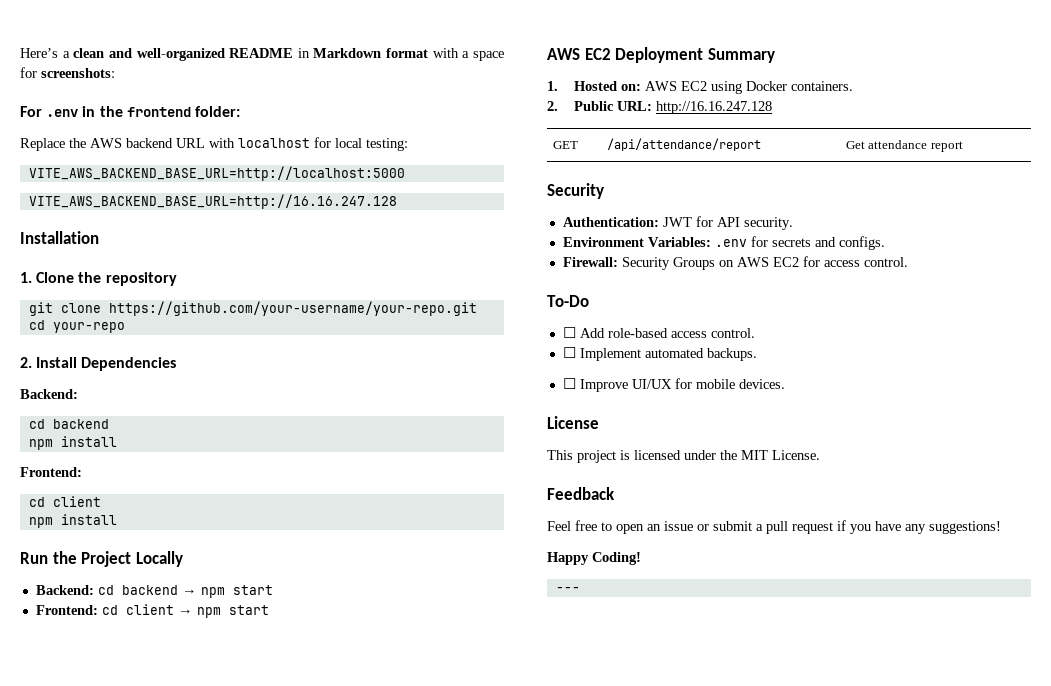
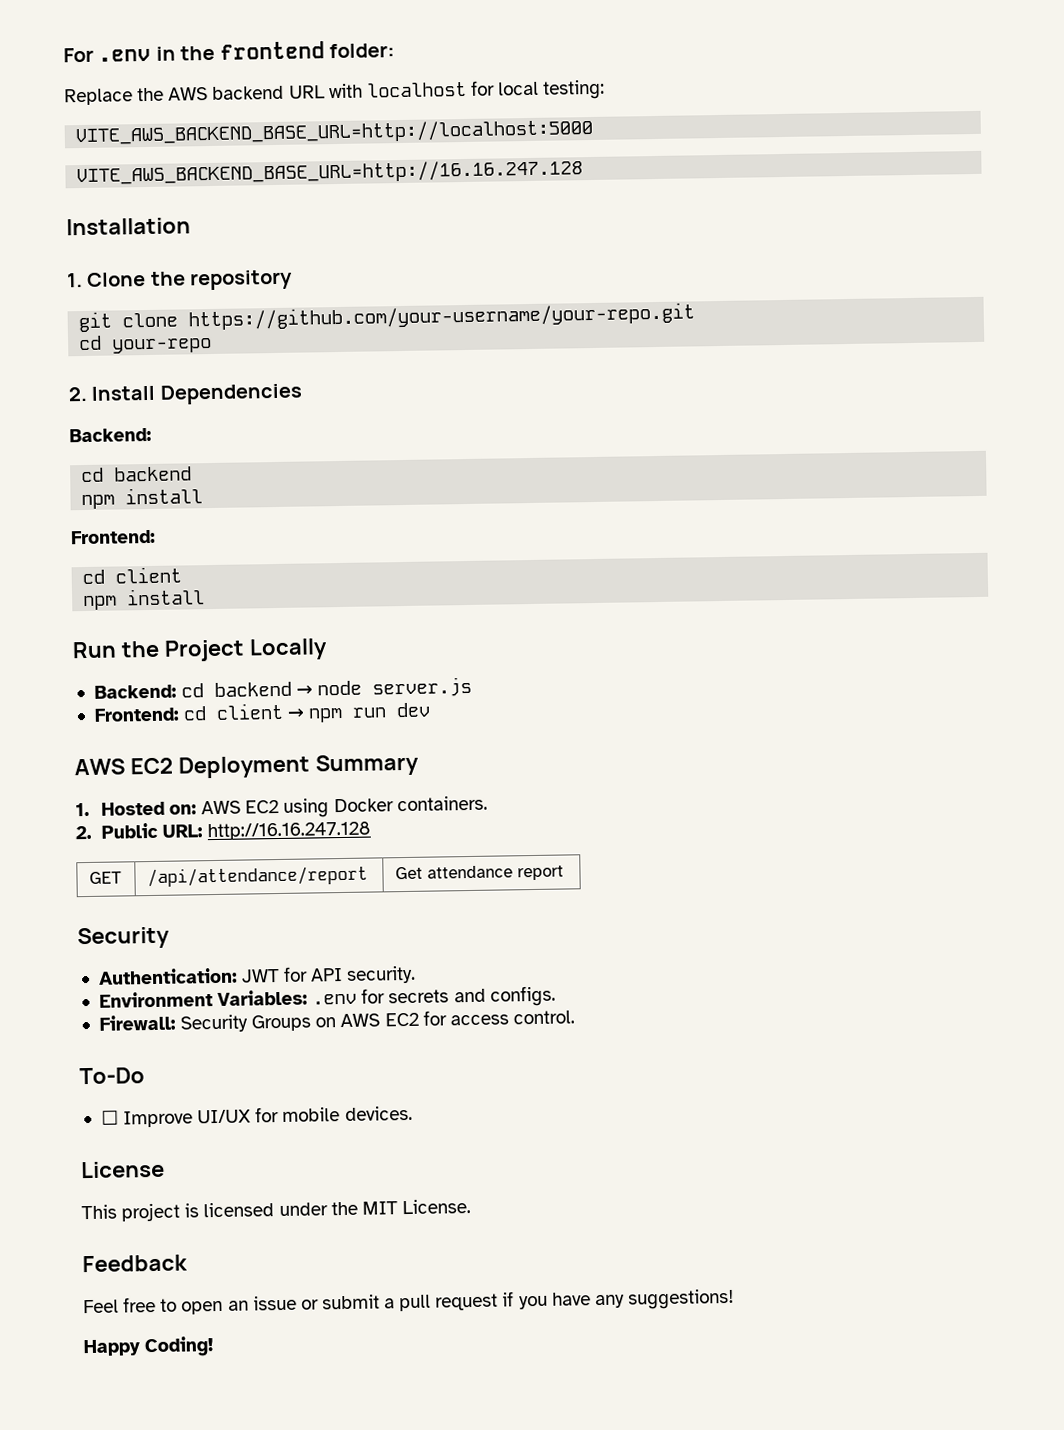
- Here’s a clean and well-organized README in Markdown format with a space for screenshots:
- Backend: cd backend → npm start
+ Backend: cd backend → node server.js
- Frontend: cd client → npm start
+ Frontend: cd client → npm run dev
- ☐ Add role-based access control.
- ☐ Implement automated backups.
- ---

